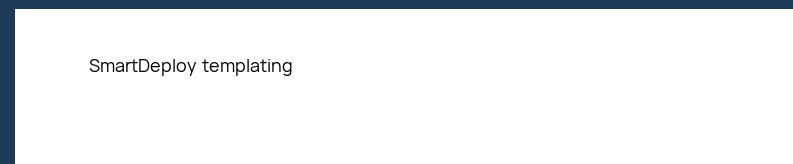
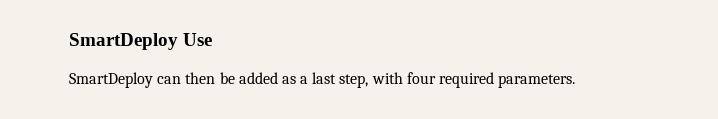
- SmartDeploy templating
+ SmartDeploy Use
+ SmartDeploy can then be added as a last step, with four required parameters.

